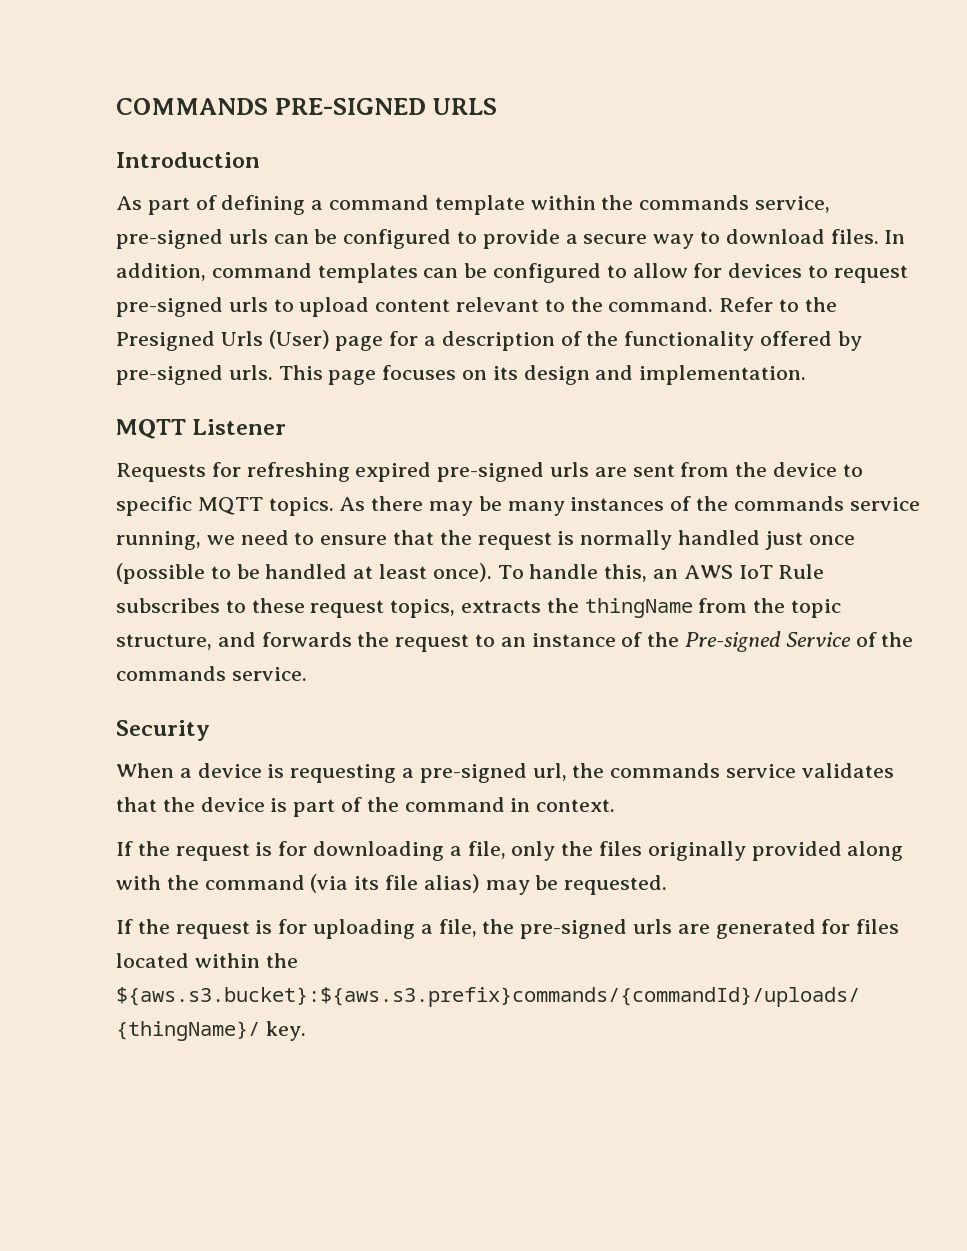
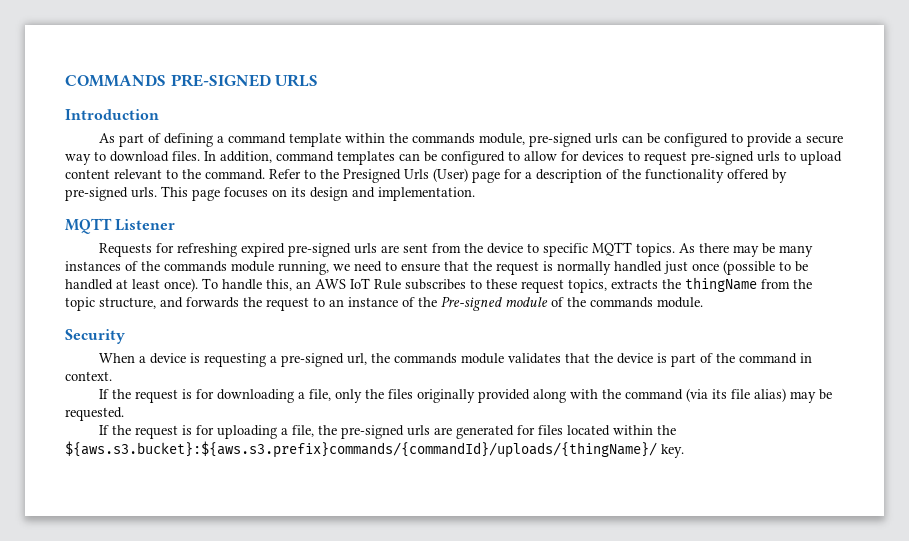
- As part of defining a command template within the commands service, pre-signed urls can be configured to provide a secure way to download files.
+ As part of defining a command template within the commands module, pre-signed urls can be configured to provide a secure way to download files.
- As there may be many instances of the commands service running, we need to ensure that the request is normally handled just once (possible to be handled at least once).
+ As there may be many instances of the commands module running, we need to ensure that the request is normally handled just once (possible to be handled at least once).
- To handle this, an AWS IoT Rule subscribes to these request topics, extracts the thingName from the topic structure, and forwards the request to an instance of the Pre-signed Service of the commands service.
+ To handle this, an AWS IoT Rule subscribes to these request topics, extracts the thingName from the topic structure, and forwards the request to an instance of the Pre-signed module of the commands module.
- When a device is requesting a pre-signed url, the commands service validates that the device is part of the command in context.
+ When a device is requesting a pre-signed url, the commands module validates that the device is part of the command in context.

